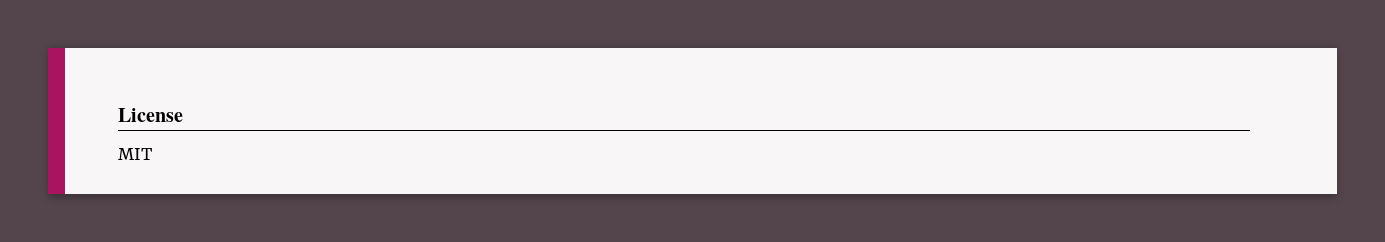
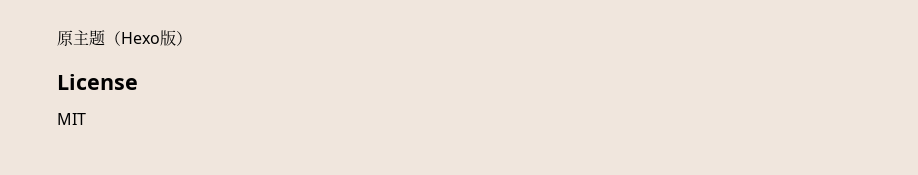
+ 原主题（Hexo版）

